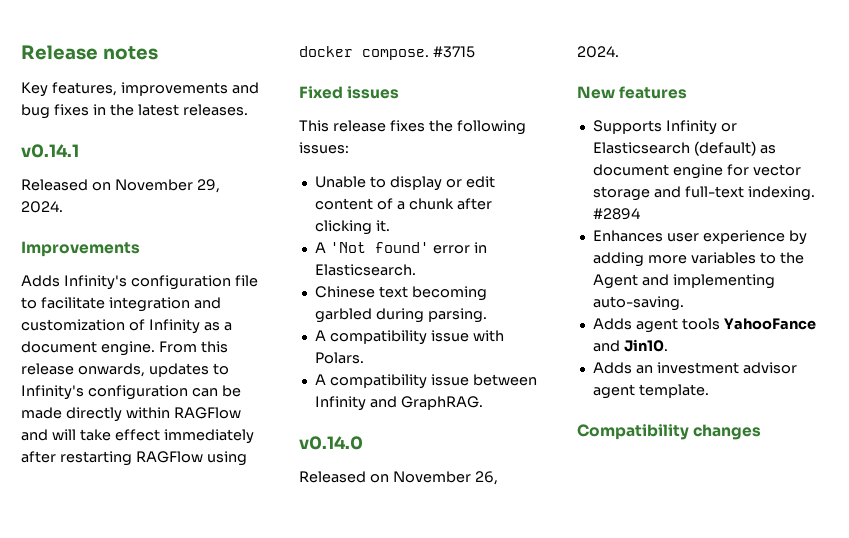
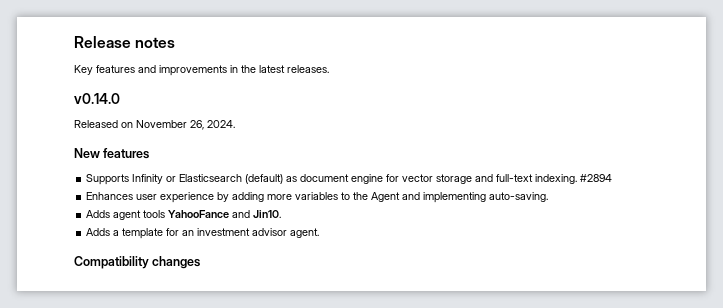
- Key features, improvements and bug fixes in the latest releases.
+ Key features and improvements in the latest releases.
- v0.14.1
- Released on November 29, 2024.
- Improvements
- Adds Infinity's configuration file to facilitate integration and customization of Infinity as a document engine. From this release onwards, updates to Infinity's configuration can be made directly within RAGFlow and will take effect immediately after restarting RAGFlow using docker compose. #3715
- Fixed issues
- This release fixes the following issues:
- Unable to display or edit content of a chunk after clicking it.
- A 'Not found' error in Elasticsearch.
- Chinese text becoming garbled during parsing.
- A compatibility issue with Polars.
- A compatibility issue between Infinity and GraphRAG.
- Adds an investment advisor agent template.
+ Adds a template for an investment advisor agent.

